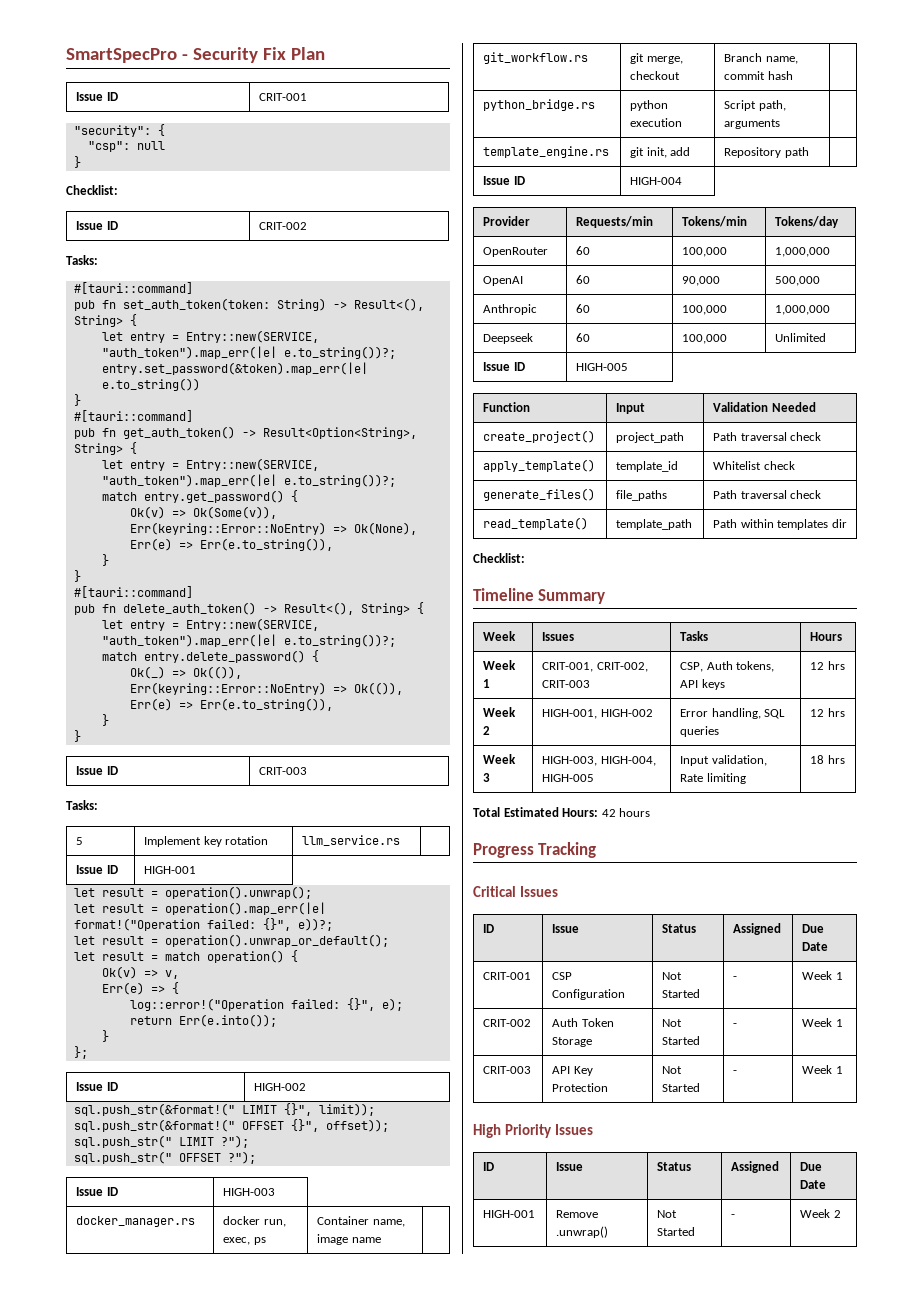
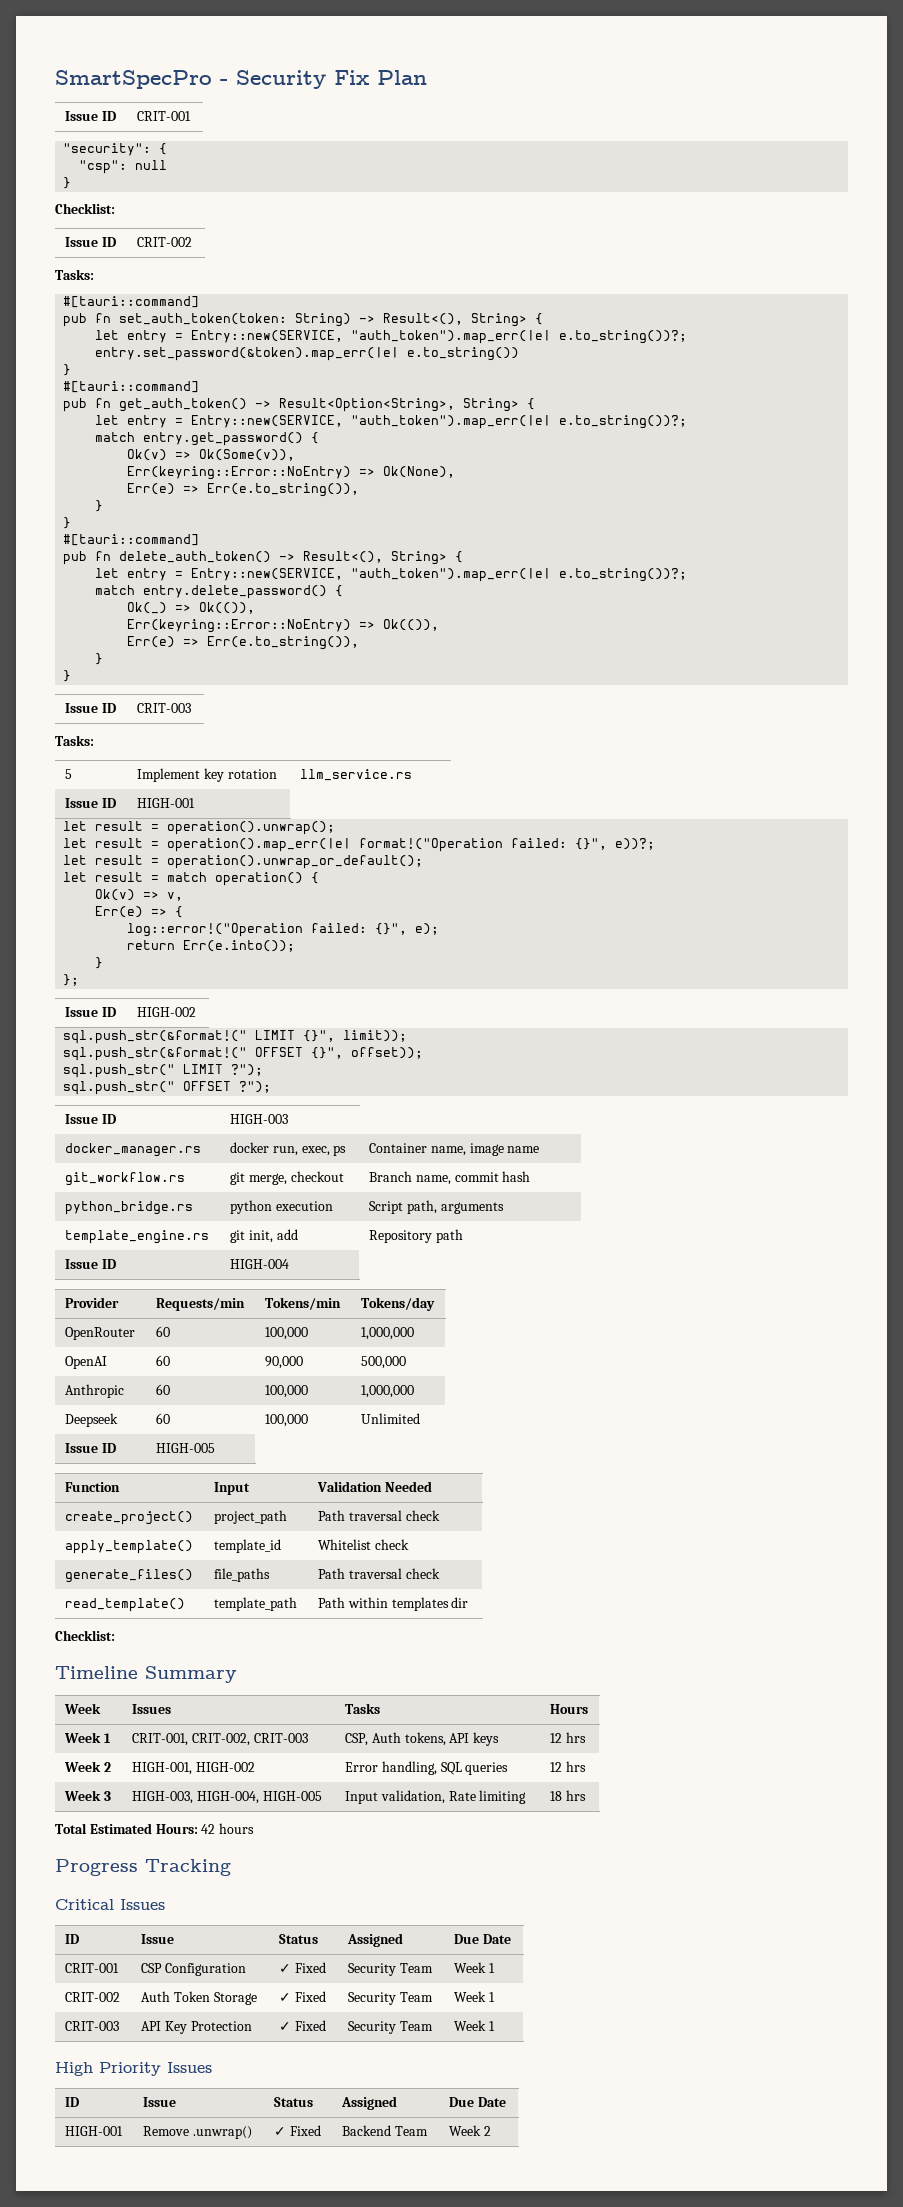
- CRIT-001 | CSP Configuration | Not Started | - | Week 1
+ CRIT-001 | CSP Configuration | ✓ Fixed | Security Team | Week 1
- CRIT-002 | Auth Token Storage | Not Started | - | Week 1
+ CRIT-002 | Auth Token Storage | ✓ Fixed | Security Team | Week 1
- CRIT-003 | API Key Protection | Not Started | - | Week 1
+ CRIT-003 | API Key Protection | ✓ Fixed | Security Team | Week 1
- HIGH-001 | Remove .unwrap() | Not Started | - | Week 2
+ HIGH-001 | Remove .unwrap() | ✓ Fixed | Backend Team | Week 2

